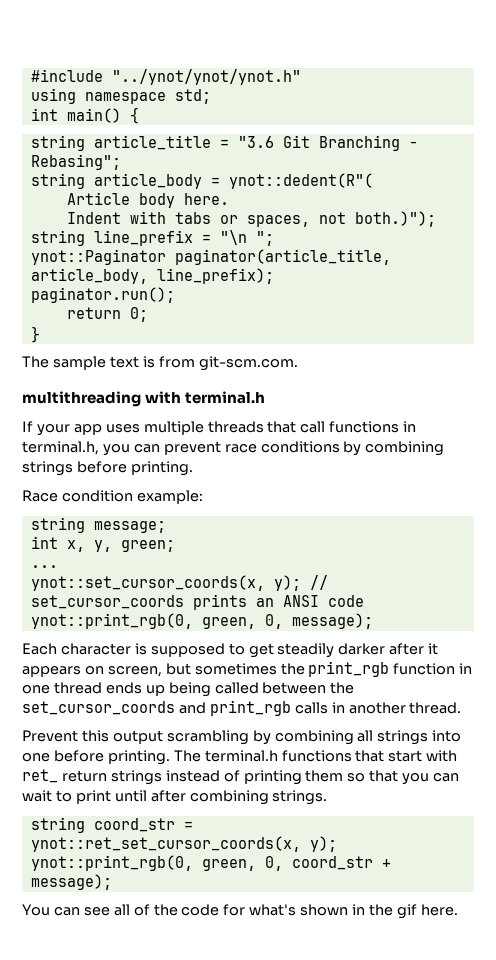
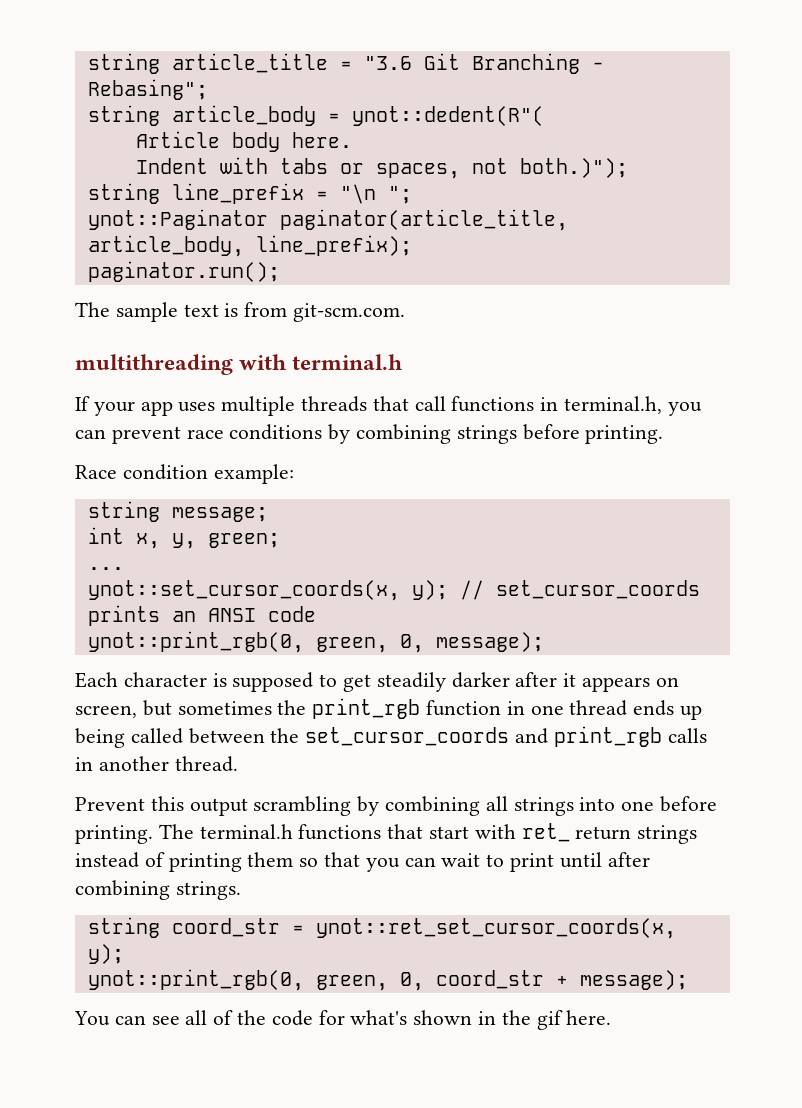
- #include "../ynot/ynot/ynot.h"
- using namespace std;
- int main() {
- return 0;
- }

